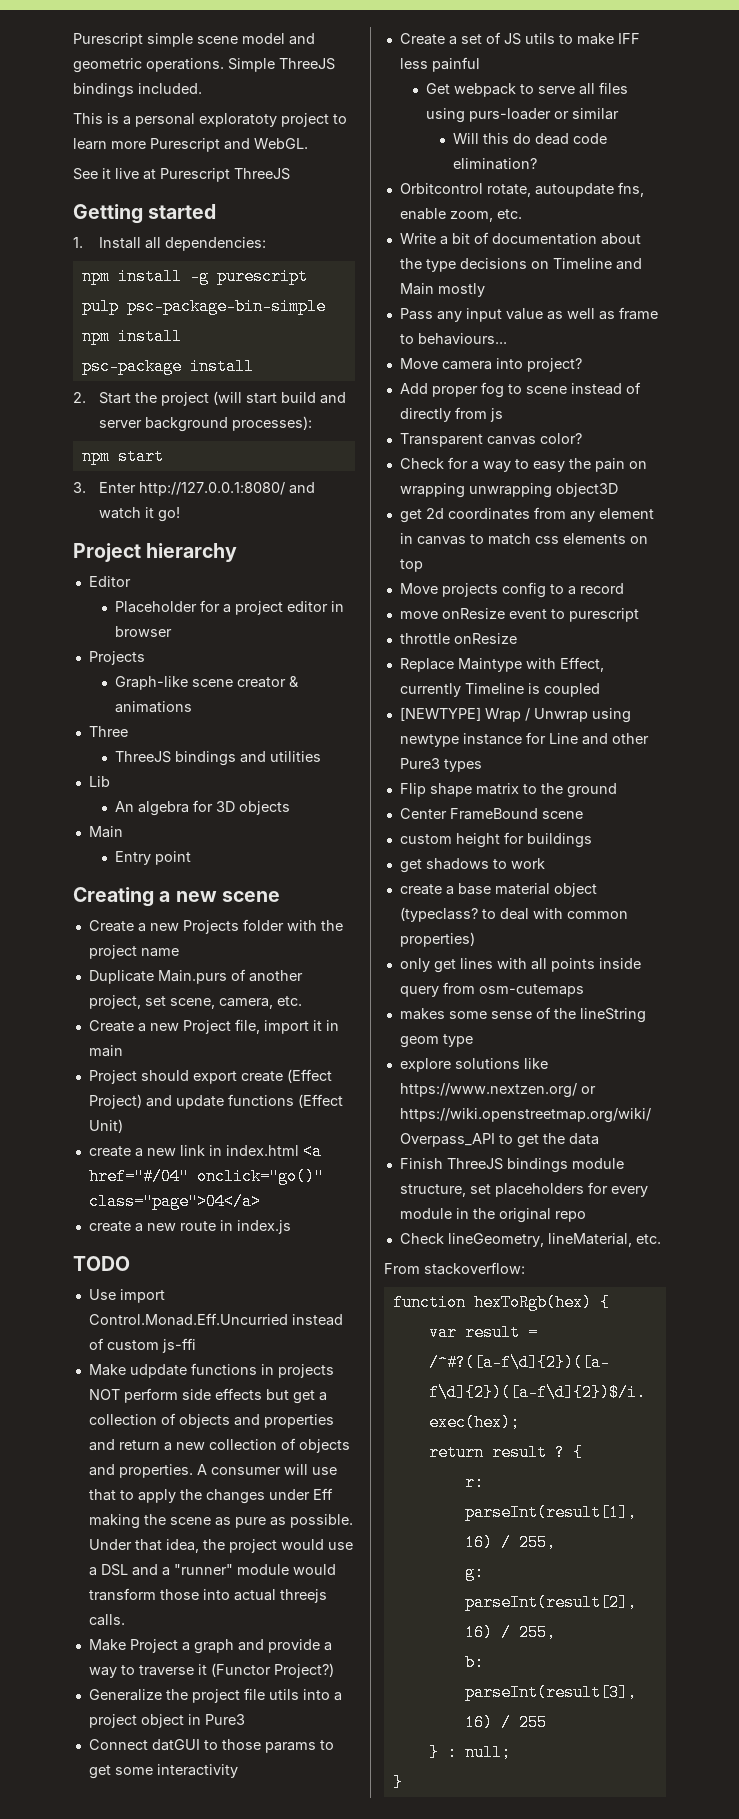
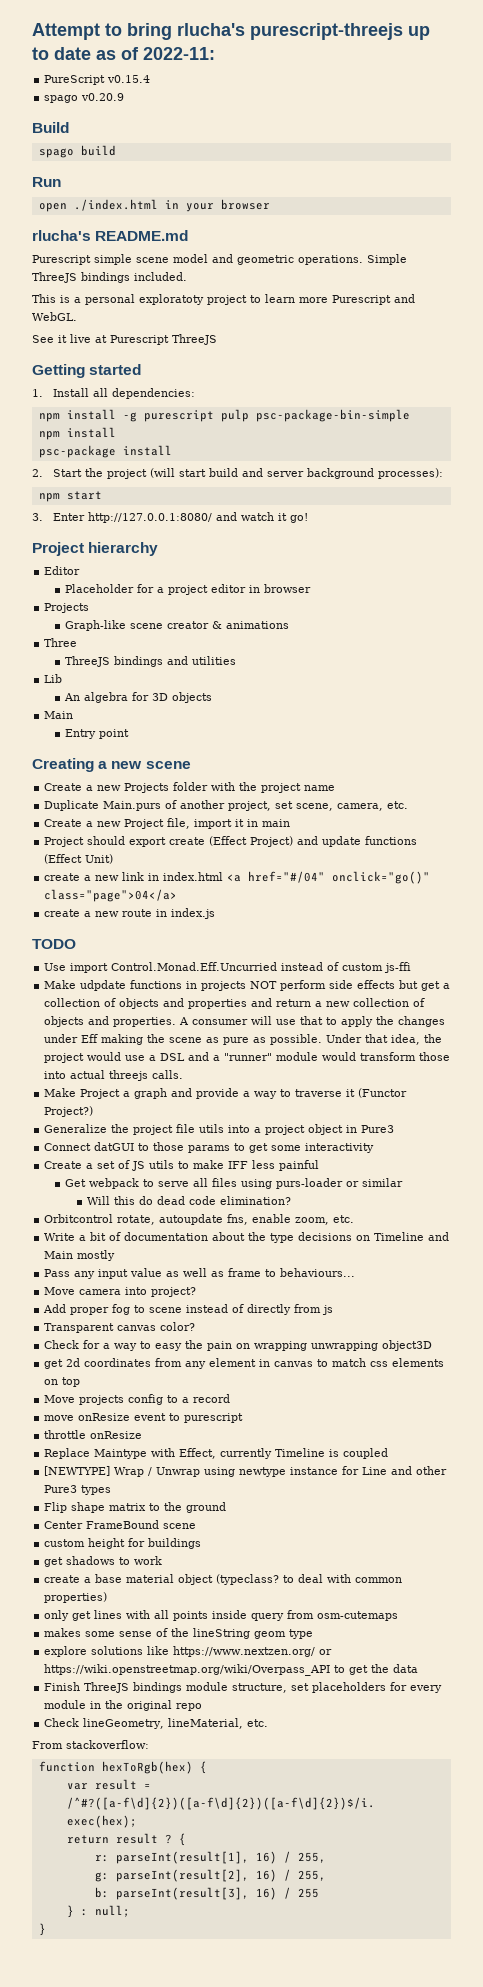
+ Attempt to bring rlucha's purescript-threejs up to date as of 2022-11:
+ PureScript v0.15.4
+ spago v0.20.9
+ Build
+ spago build
+ Run
+ open ./index.html in your browser
+ rlucha's README.md

